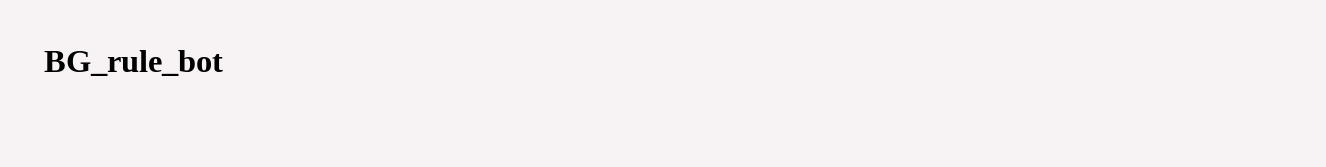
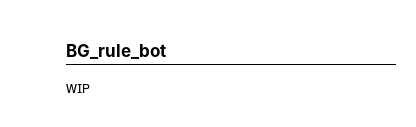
+ WIP

